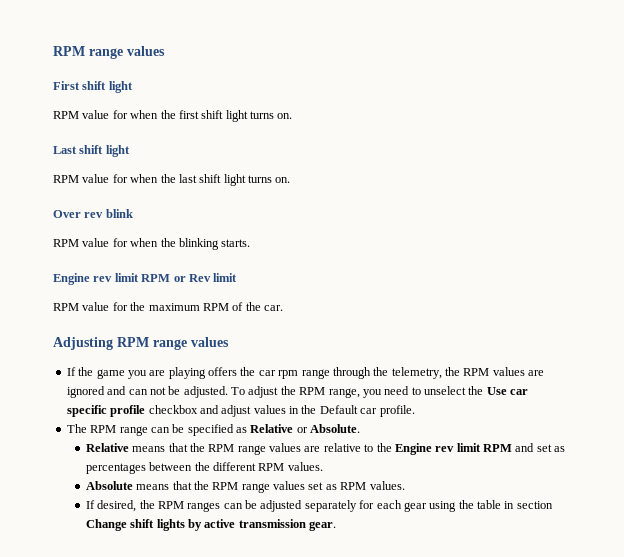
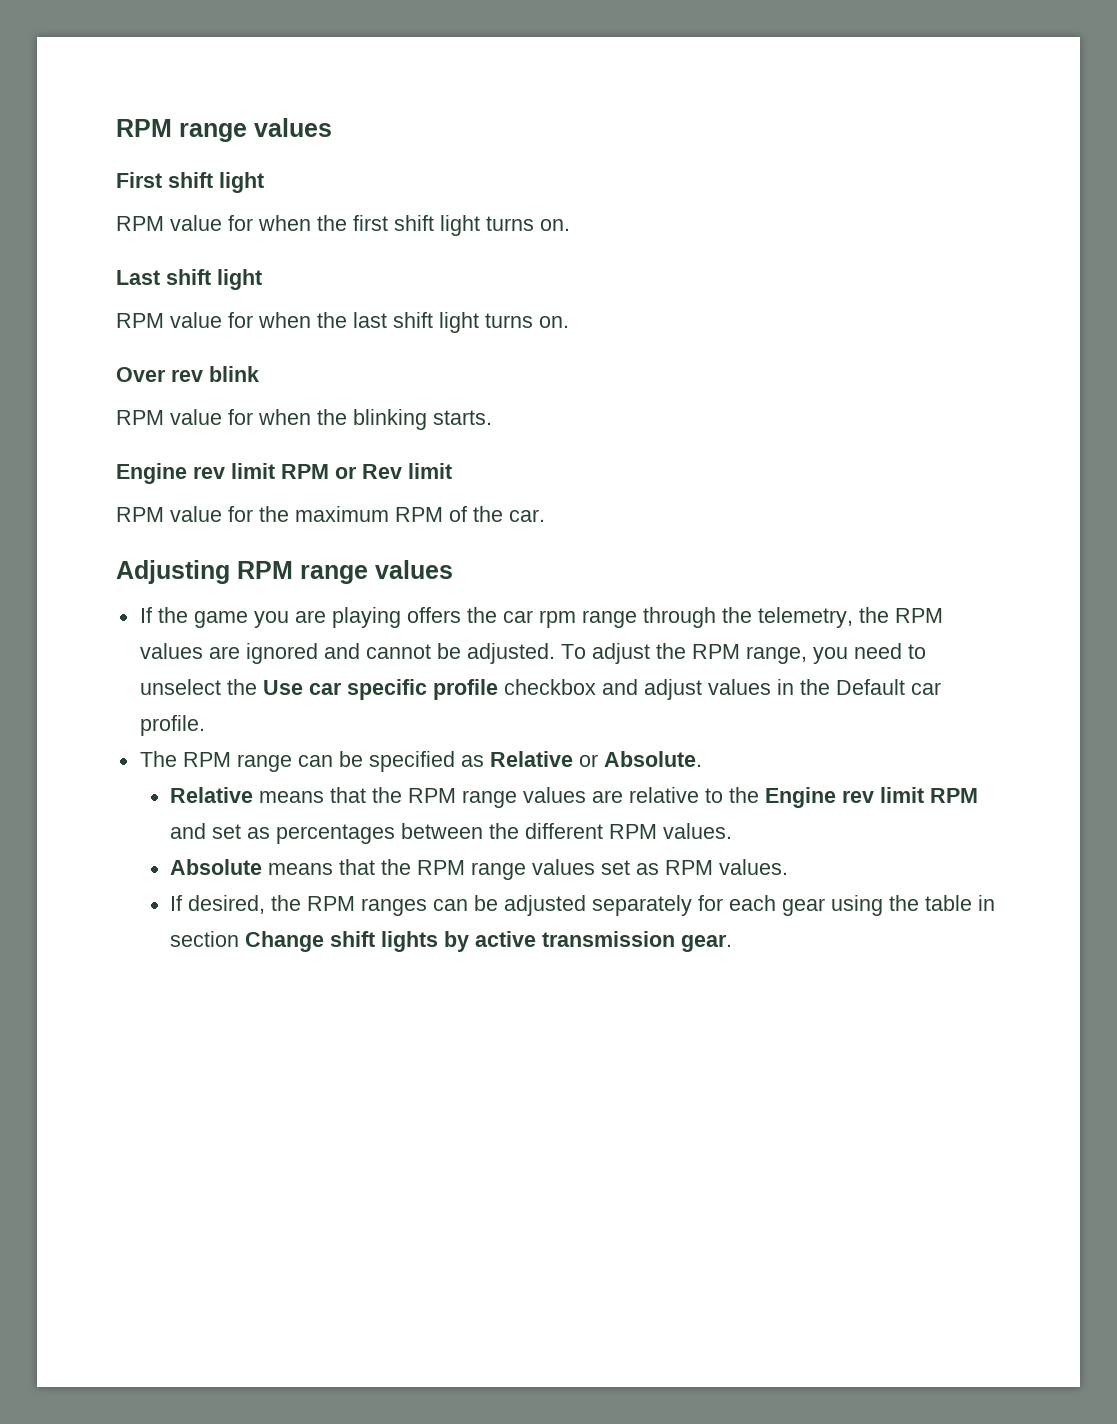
- If the game you are playing offers the car rpm range through the telemetry, the RPM values are ignored and can not be adjusted.
+ If the game you are playing offers the car rpm range through the telemetry, the RPM values are ignored and cannot be adjusted.

